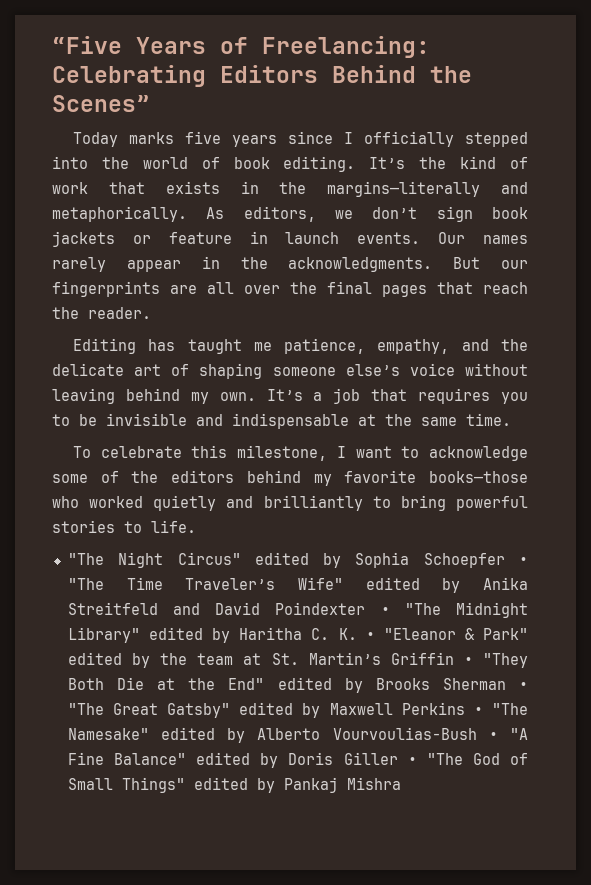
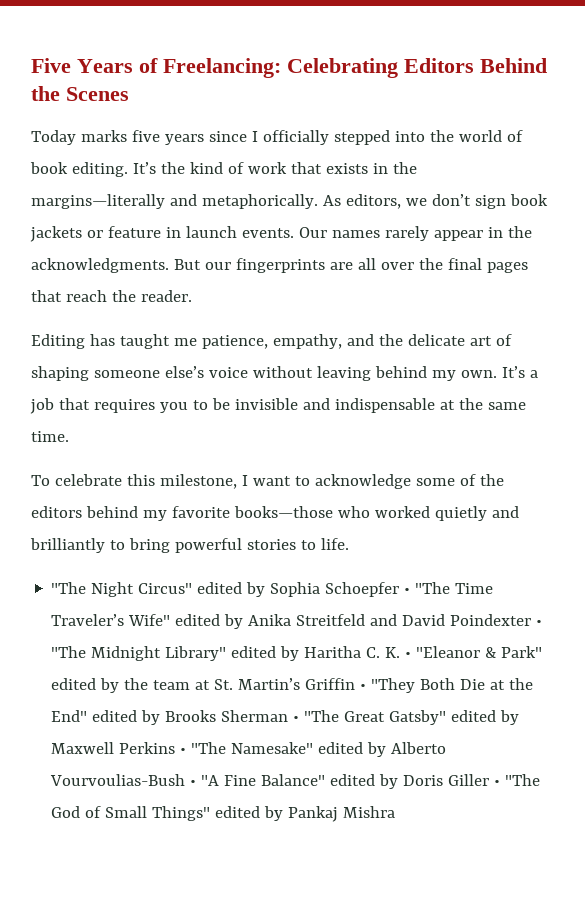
- “Five Years of Freelancing: Celebrating Editors Behind the Scenes”
+ Five Years of Freelancing: Celebrating Editors Behind the Scenes

